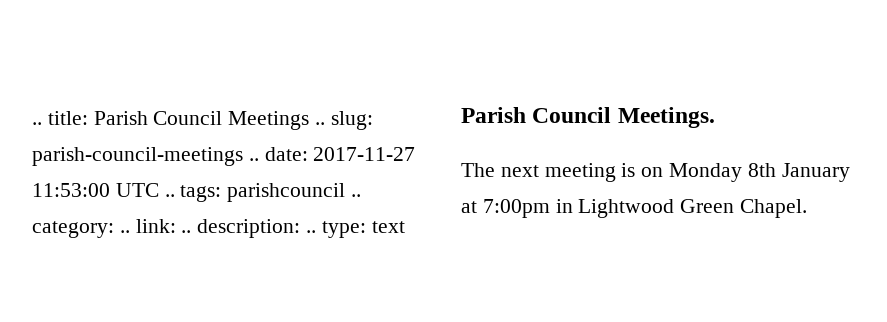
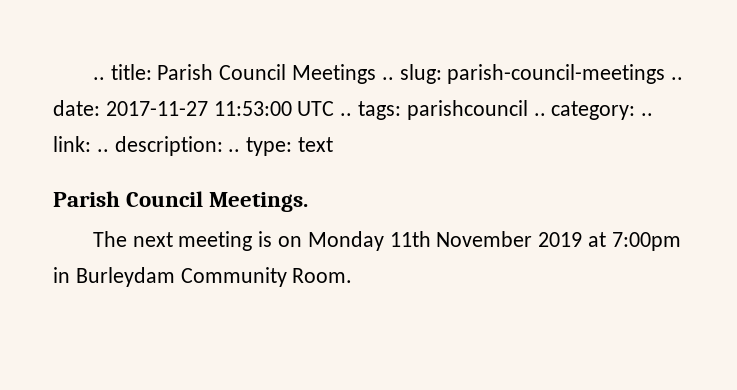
- The next meeting is on Monday 8th January at 7:00pm in Lightwood Green Chapel.
+ The next meeting is on Monday 11th November 2019 at 7:00pm in Burleydam Community Room.

